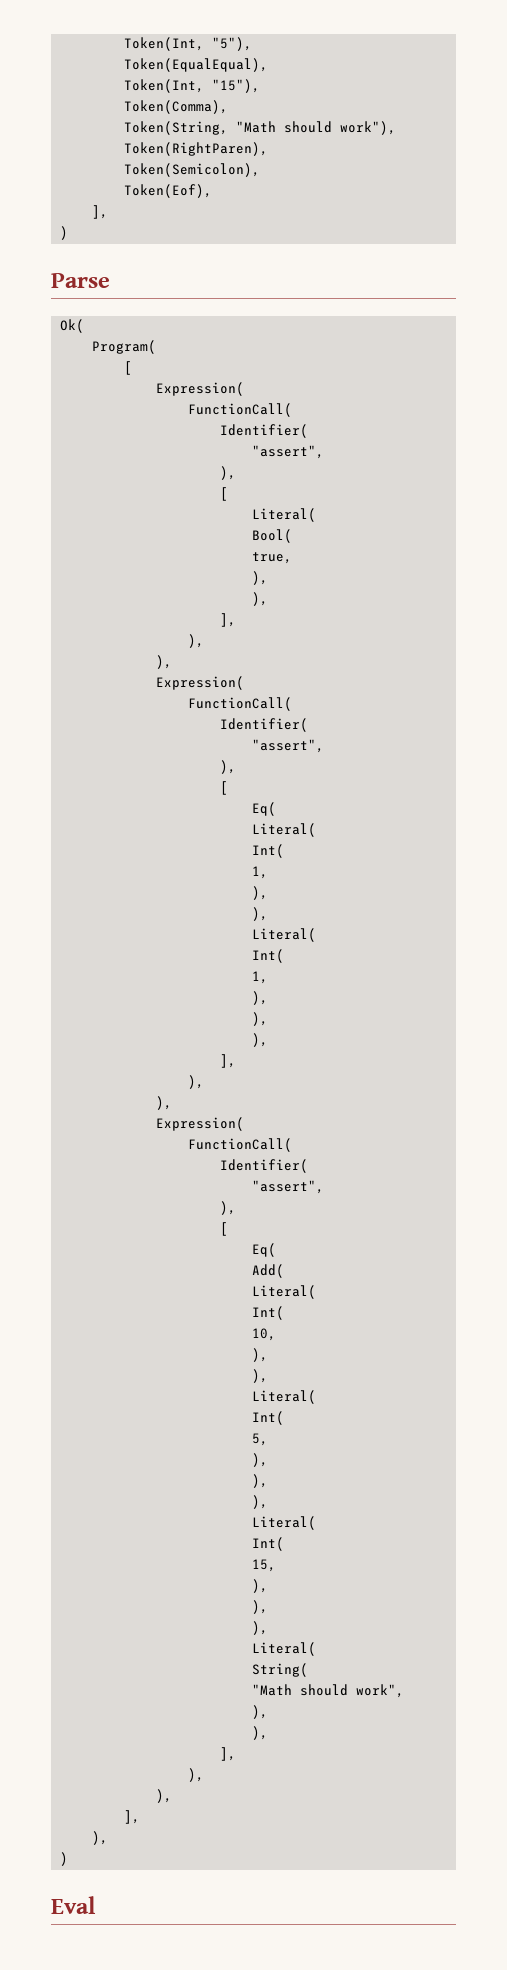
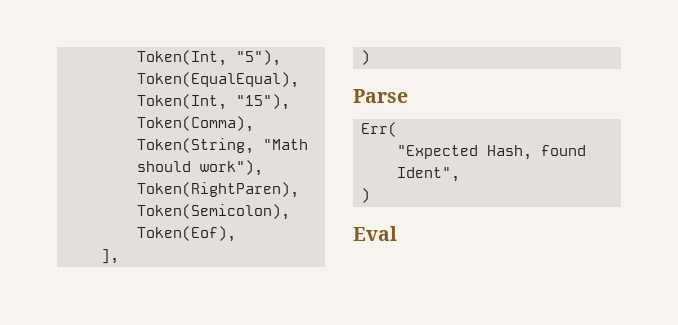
- Ok(
- Program(
- [
- Expression(
- FunctionCall(
- Identifier(
- "assert",
- ),
- [
- Literal(
- Bool(
- true,
- ),
- ),
- ],
- ),
- ),
- Expression(
- FunctionCall(
- Identifier(
- "assert",
- ),
- [
- Eq(
- Literal(
- Int(
- 1,
- ),
- ),
- Literal(
- Int(
- 1,
- ),
- ),
- ),
- ],
- ),
- ),
- Expression(
- FunctionCall(
- Identifier(
- "assert",
- ),
- [
- Eq(
- Add(
- Literal(
- Int(
- 10,
- ),
- ),
- Literal(
- Int(
- 5,
- ),
- ),
- ),
- Literal(
- Int(
- 15,
- ),
- ),
- ),
- Literal(
- String(
- "Math should work",
- ),
- ),
- ],
- ),
- ),
- ],
- ),
+ Err(
+ "Expected Hash, found Ident",

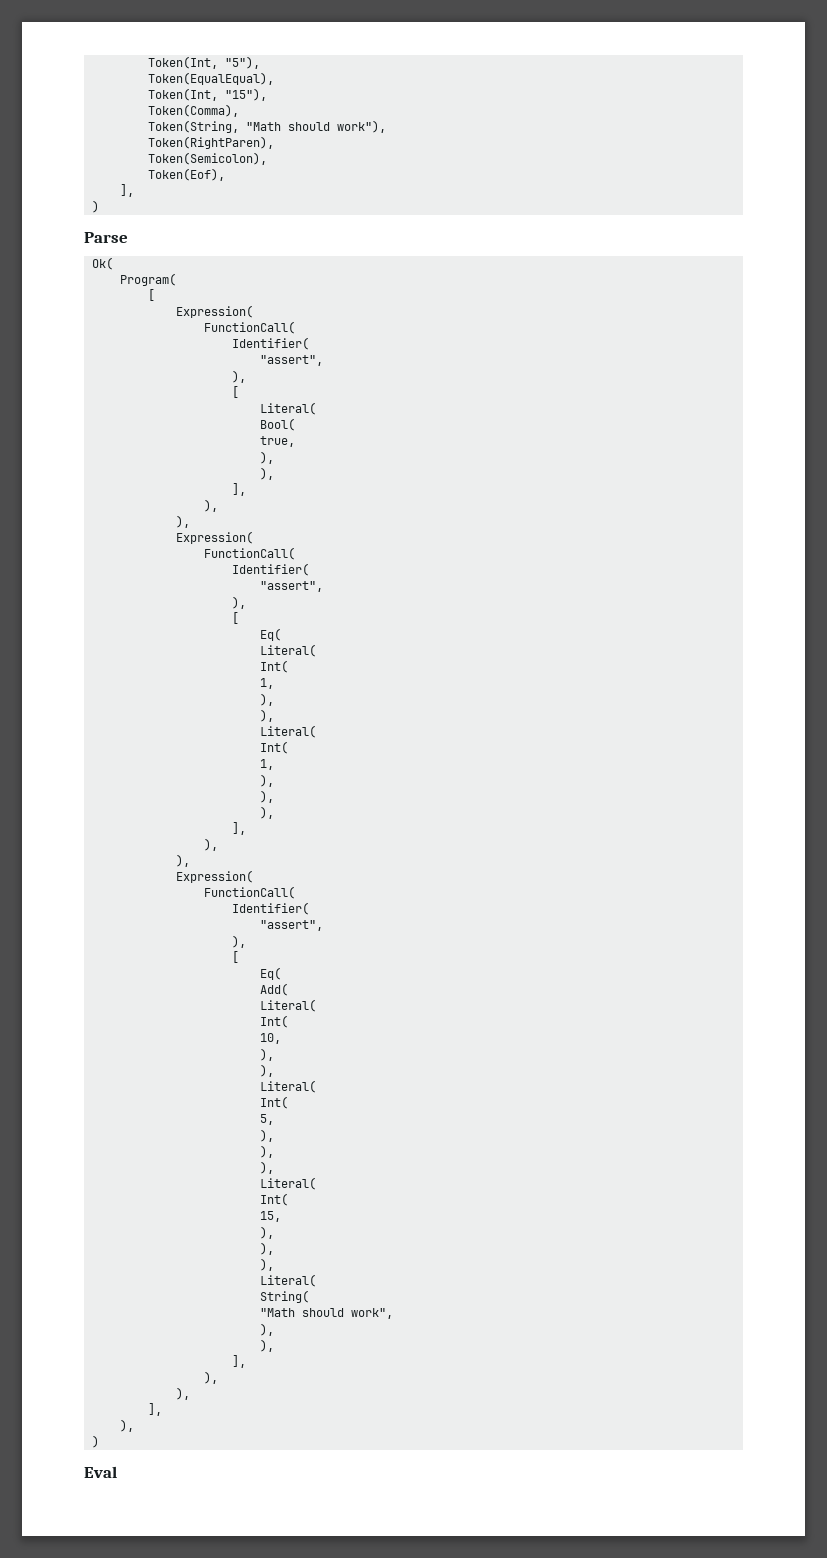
- Err(
- "Expected Hash, found Ident",
+ Ok(
+ Program(
+ [
+ Expression(
+ FunctionCall(
+ Identifier(
+ "assert",
+ ),
+ [
+ Literal(
+ Bool(
+ true,
+ ),
+ ),
+ ],
+ ),
+ ),
+ Expression(
+ FunctionCall(
+ Identifier(
+ "assert",
+ ),
+ [
+ Eq(
+ Literal(
+ Int(
+ 1,
+ ),
+ ),
+ Literal(
+ Int(
+ 1,
+ ),
+ ),
+ ),
+ ],
+ ),
+ ),
+ Expression(
+ FunctionCall(
+ Identifier(
+ "assert",
+ ),
+ [
+ Eq(
+ Add(
+ Literal(
+ Int(
+ 10,
+ ),
+ ),
+ Literal(
+ Int(
+ 5,
+ ),
+ ),
+ ),
+ Literal(
+ Int(
+ 15,
+ ),
+ ),
+ ),
+ Literal(
+ String(
+ "Math should work",
+ ),
+ ),
+ ],
+ ),
+ ),
+ ],
+ ),

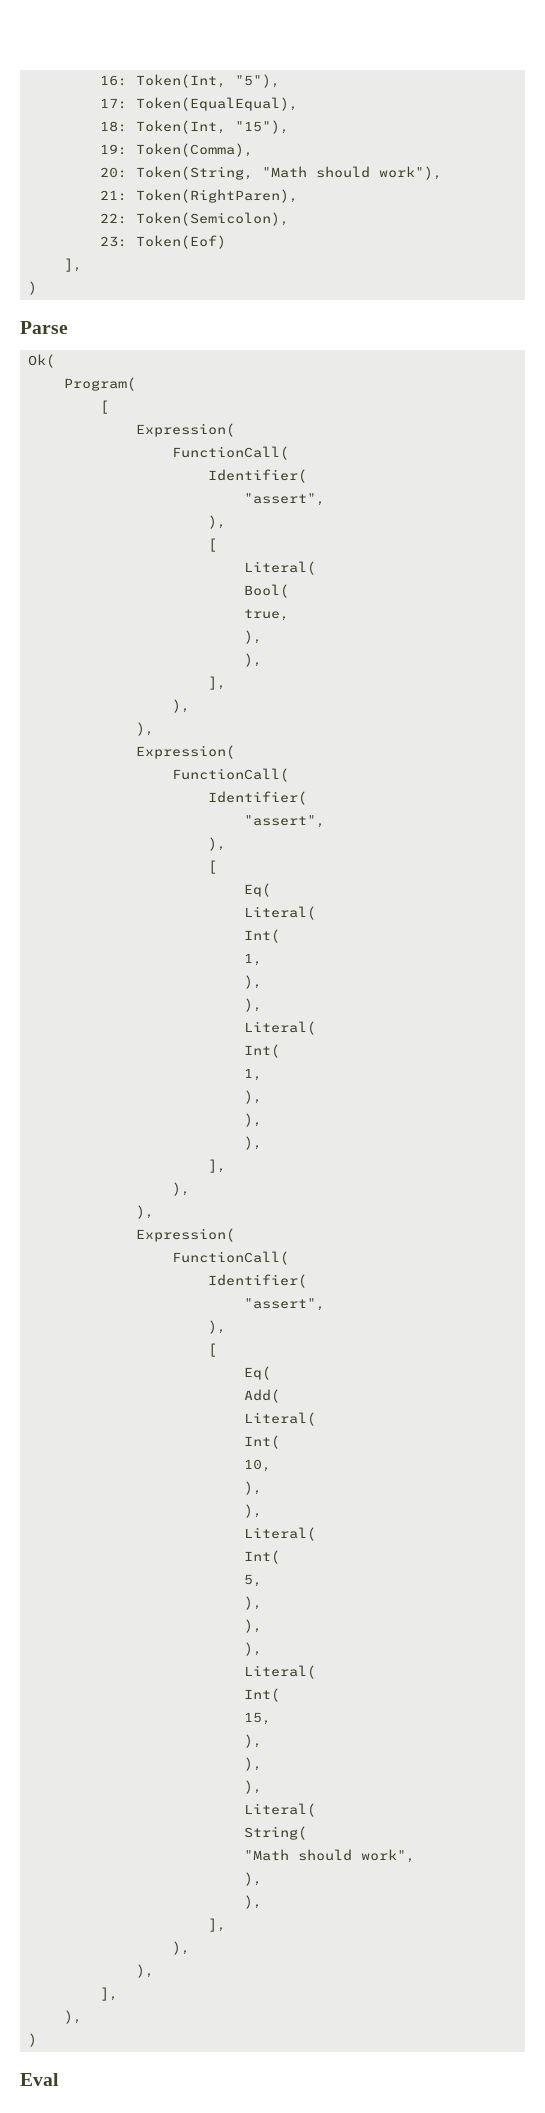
- Token(Int, "5"),
+ 16: Token(Int, "5"),
- Token(EqualEqual),
+ 17: Token(EqualEqual),
- Token(Int, "15"),
+ 18: Token(Int, "15"),
- Token(Comma),
+ 19: Token(Comma),
- Token(String, "Math should work"),
+ 20: Token(String, "Math should work"),
- Token(RightParen),
+ 21: Token(RightParen),
- Token(Semicolon),
+ 22: Token(Semicolon),
- Token(Eof),
+ 23: Token(Eof)

